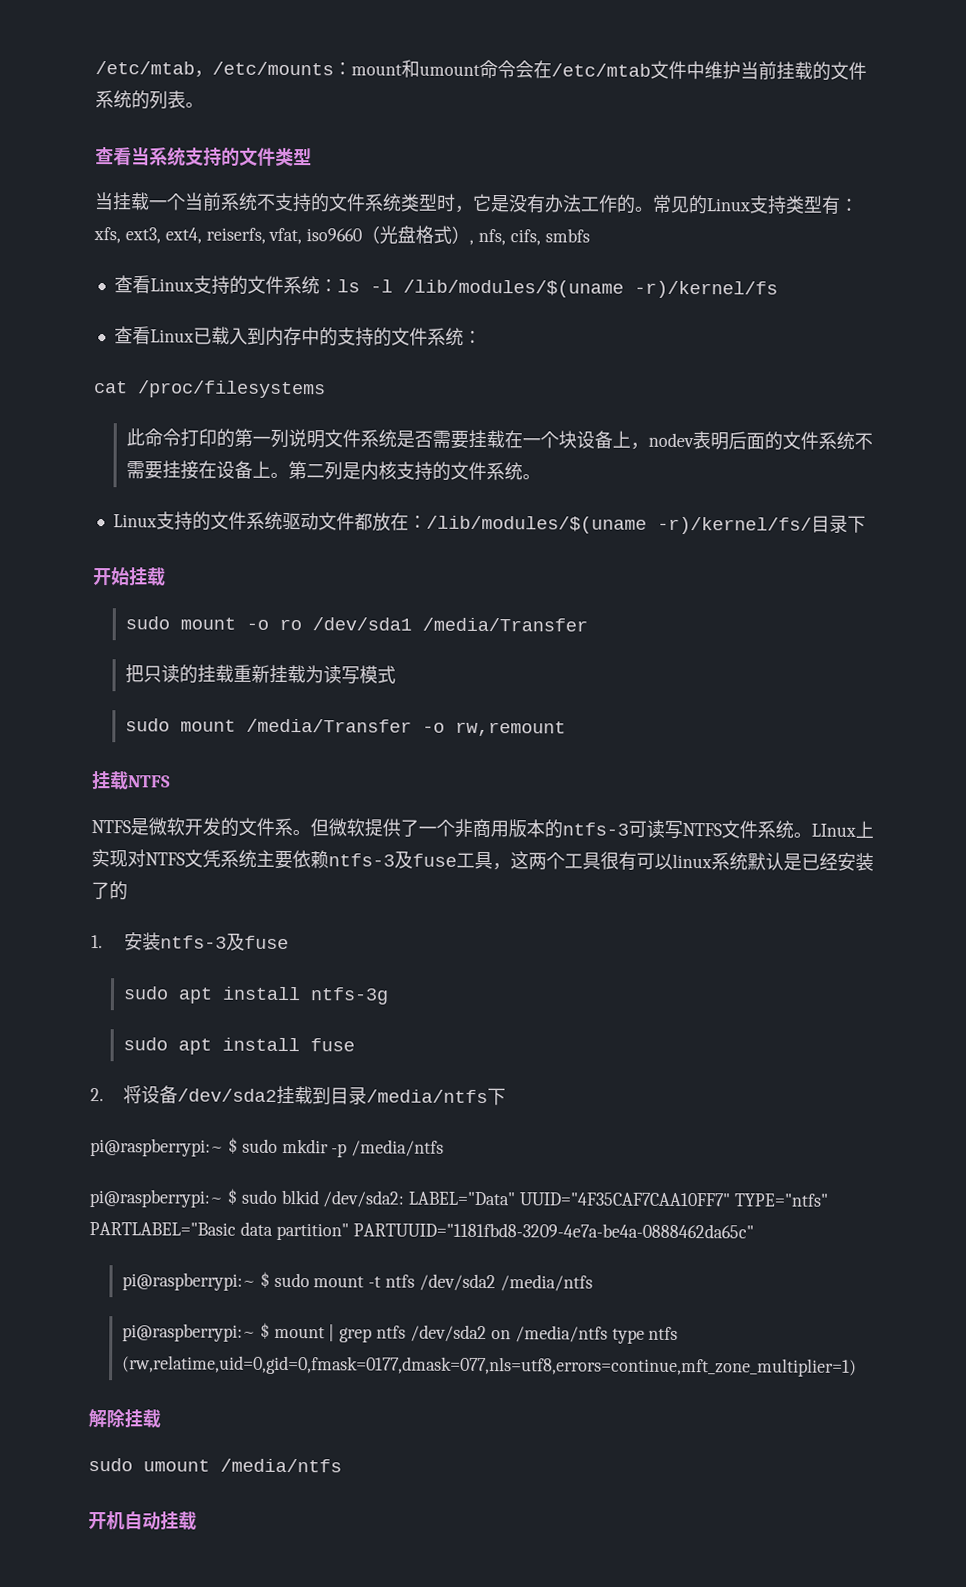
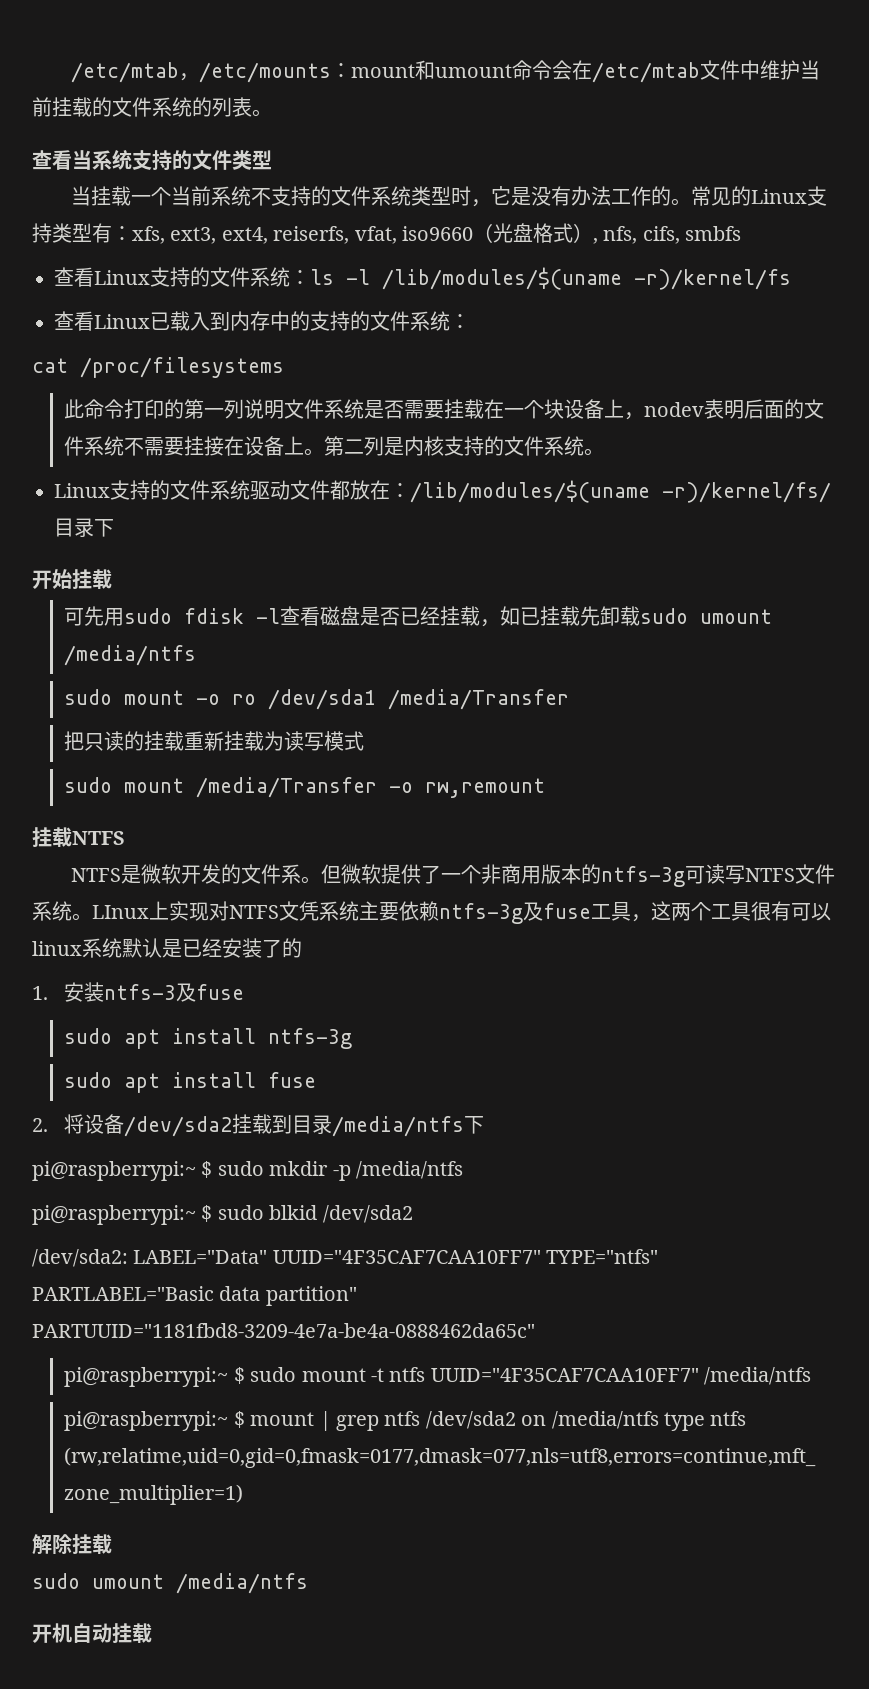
+ 可先用sudo fdisk -l查看磁盘是否已经挂载，如已挂载先卸载sudo umount /media/ntfs
- 但微软提供了一个非商用版本的ntfs-3可读写NTFS文件系统。
+ 但微软提供了一个非商用版本的ntfs-3g可读写NTFS文件系统。
- LInux上实现对NTFS文凭系统主要依赖ntfs-3及fuse工具，这两个工具很有可以linux系统默认是已经安装了的
+ LInux上实现对NTFS文凭系统主要依赖ntfs-3g及fuse工具，这两个工具很有可以linux系统默认是已经安装了的
- pi@raspberrypi:~ $ sudo blkid /dev/sda2: LABEL="Data" UUID="4F35CAF7CAA10FF7" TYPE="ntfs" PARTLABEL="Basic data partition" PARTUUID="1181fbd8-3209-4e7a-be4a-0888462da65c"
+ pi@raspberrypi:~ $ sudo blkid /dev/sda2
+ /dev/sda2: LABEL="Data" UUID="4F35CAF7CAA10FF7" TYPE="ntfs" PARTLABEL="Basic data partition" PARTUUID="1181fbd8-3209-4e7a-be4a-0888462da65c"
- pi@raspberrypi:~ $ sudo mount -t ntfs /dev/sda2 /media/ntfs
+ pi@raspberrypi:~ $ sudo mount -t ntfs UUID="4F35CAF7CAA10FF7" /media/ntfs

